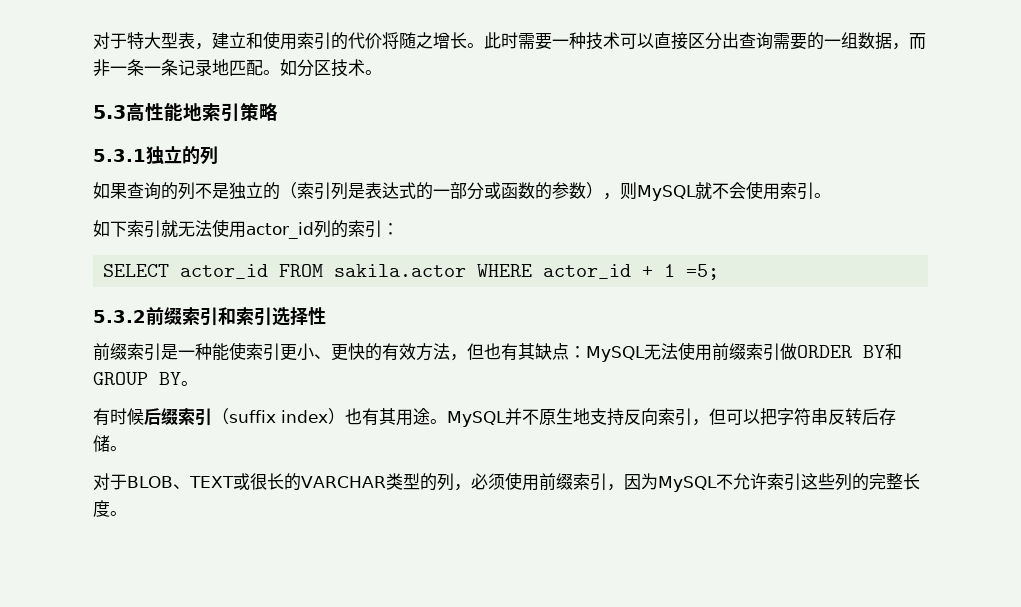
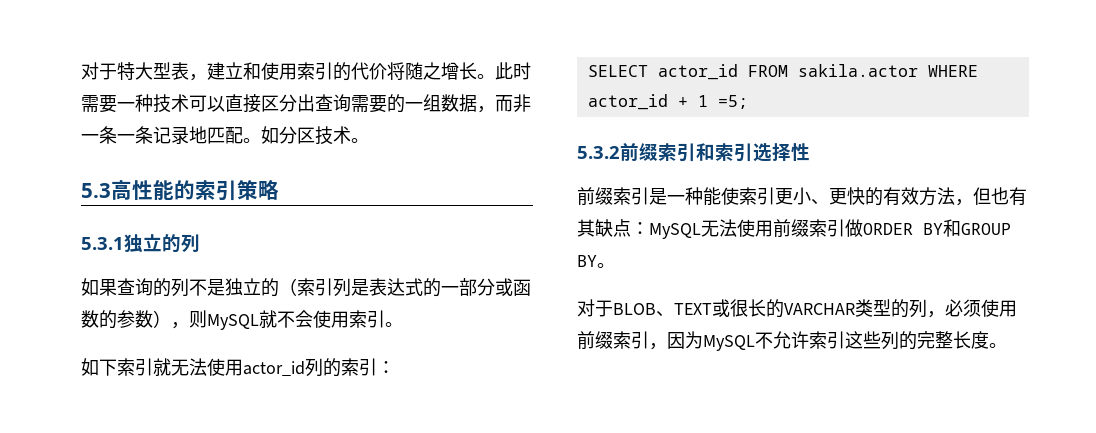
- 5.3高性能地索引策略
+ 5.3高性能的索引策略
- 有时候后缀索引（suffix index）也有其用途。MySQL并不原生地支持反向索引，但可以把字符串反转后存储。

